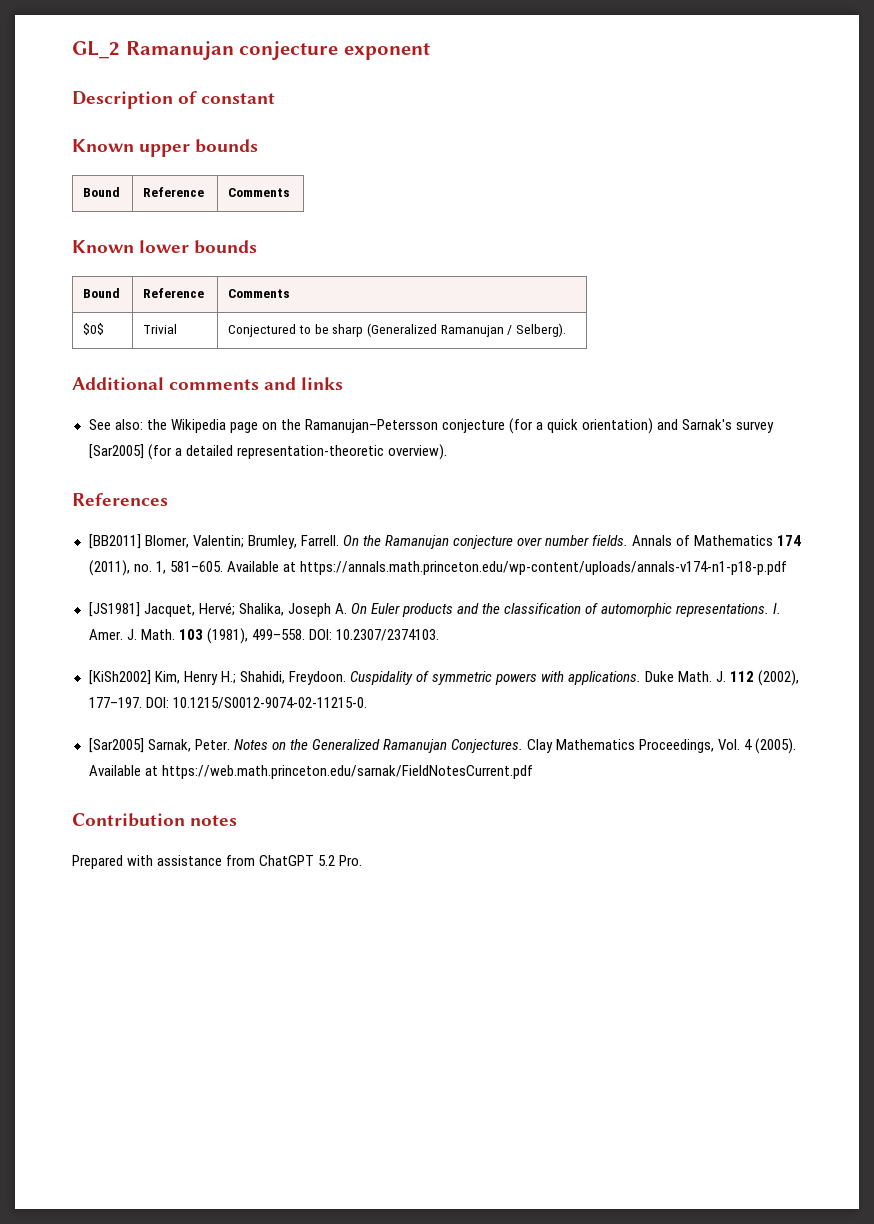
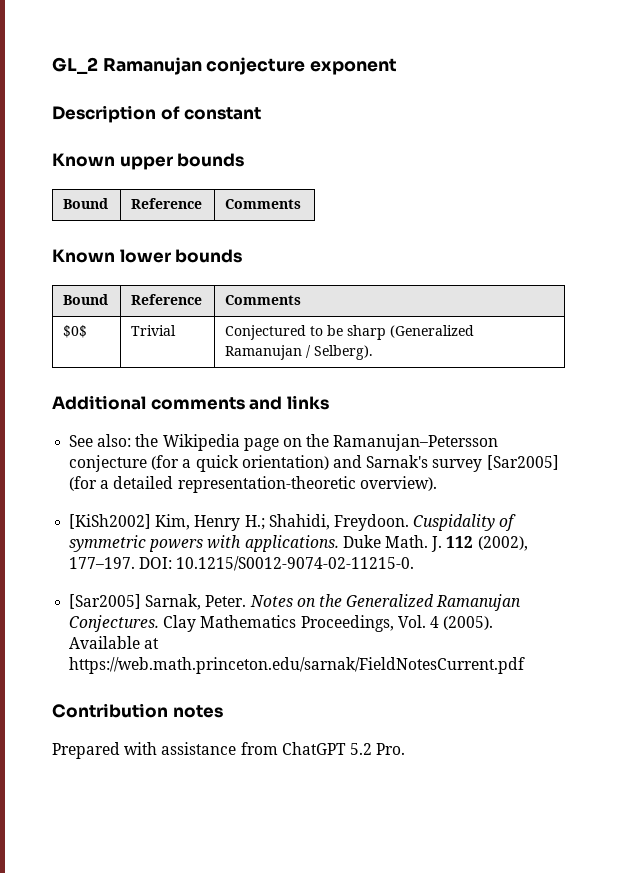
- References
- [BB2011] Blomer, Valentin; Brumley, Farrell. On the Ramanujan conjecture over number fields. Annals of Mathematics 174 (2011), no. 1, 581–605. Available at https://annals.math.princeton.edu/wp-content/uploads/annals-v174-n1-p18-p.pdf
- [JS1981] Jacquet, Hervé; Shalika, Joseph A. On Euler products and the classification of automorphic representations. I. Amer. J. Math. 103 (1981), 499–558. DOI: 10.2307/2374103.

